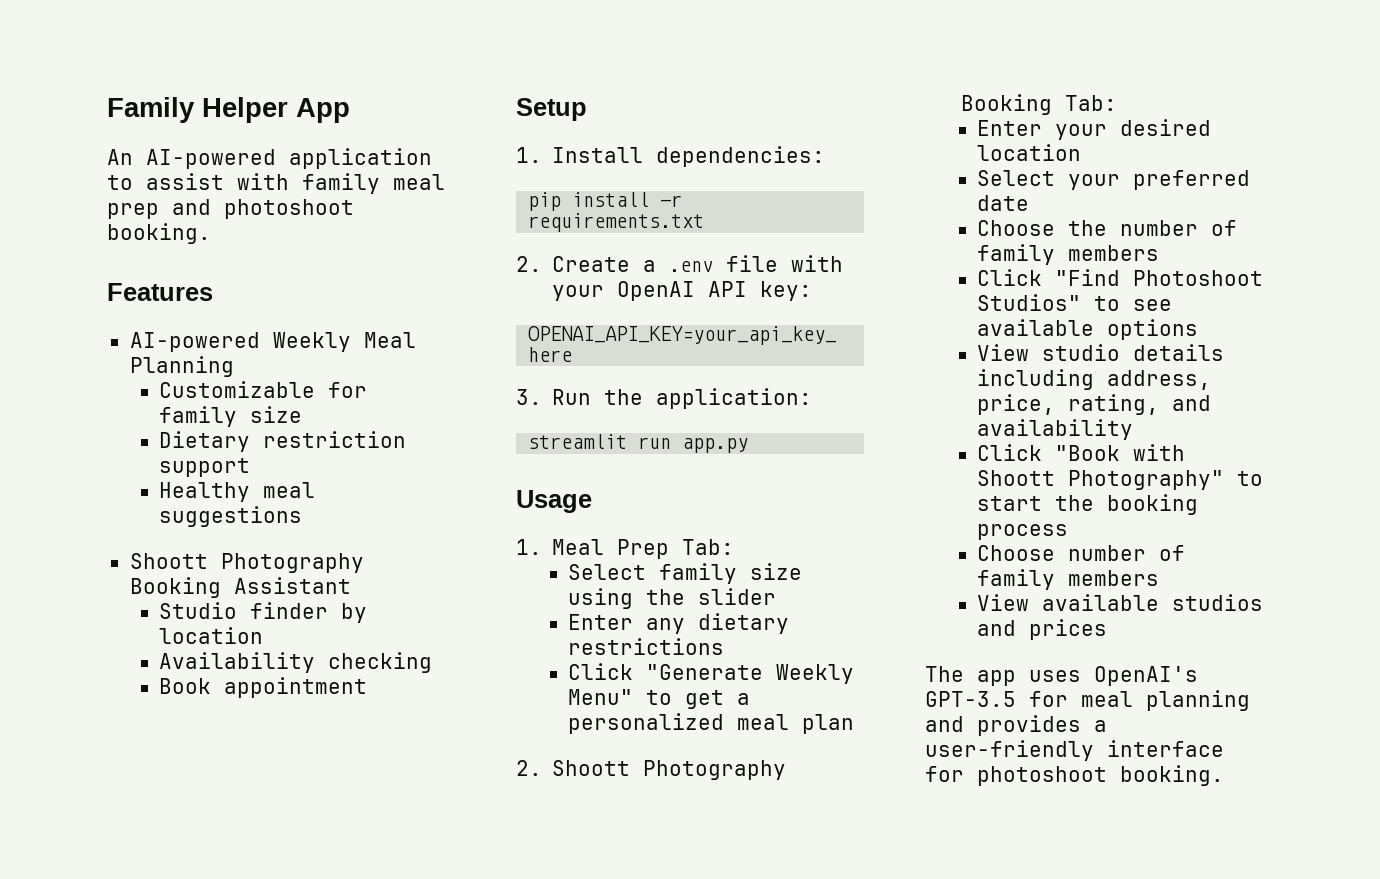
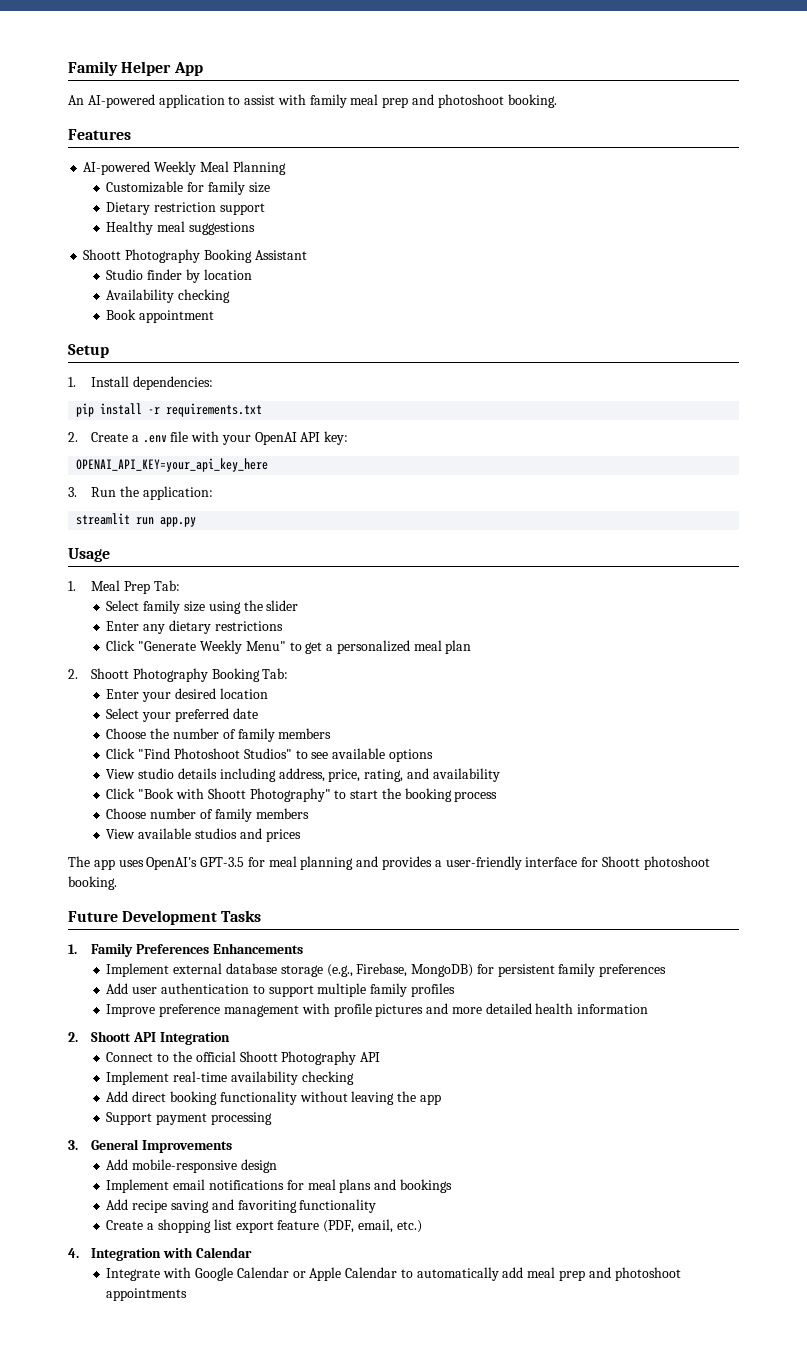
- The app uses OpenAI's GPT-3.5 for meal planning and provides a user-friendly interface for photoshoot booking.
+ The app uses OpenAI's GPT-3.5 for meal planning and provides a user-friendly interface for Shoott photoshoot booking.
+ Future Development Tasks
+ 1. Family Preferences Enhancements
+ Implement external database storage (e.g., Firebase, MongoDB) for persistent family preferences
+ Add user authentication to support multiple family profiles
+ Improve preference management with profile pictures and more detailed health information
+ 2. Shoott API Integration
+ Connect to the official Shoott Photography API
+ Implement real-time availability checking
+ Add direct booking functionality without leaving the app
+ Support payment processing
+ 3. General Improvements
+ Add mobile-responsive design
+ Implement email notifications for meal plans and bookings
+ Add recipe saving and favoriting functionality
+ Create a shopping list export feature (PDF, email, etc.)
+ 4. Integration with Calendar
+ Integrate with Google Calendar or Apple Calendar to automatically add meal prep and photoshoot appointments

